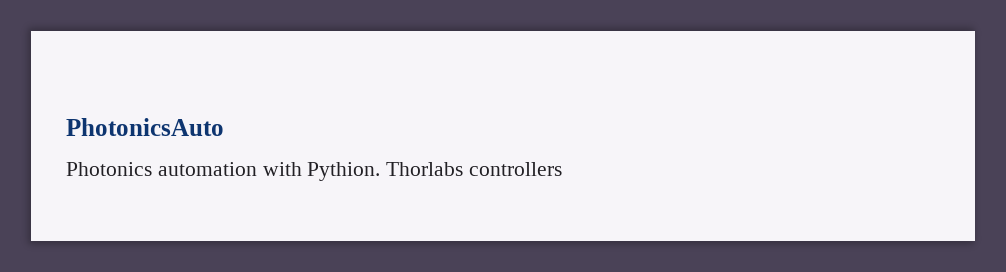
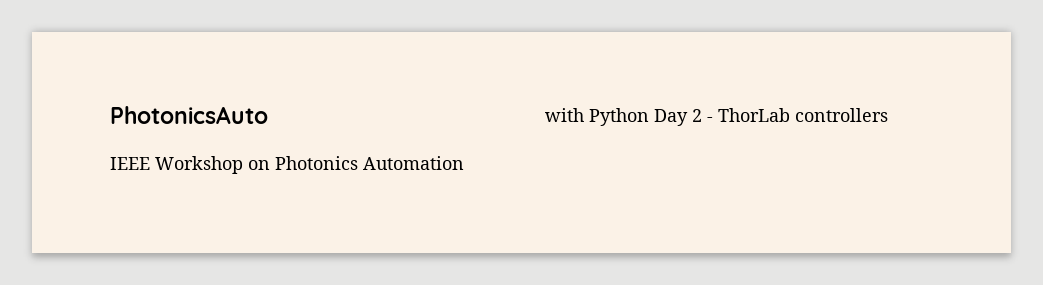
- Photonics automation with Pythion. Thorlabs controllers
+ IEEE Workshop on Photonics Automation with Python Day 2 - ThorLab controllers

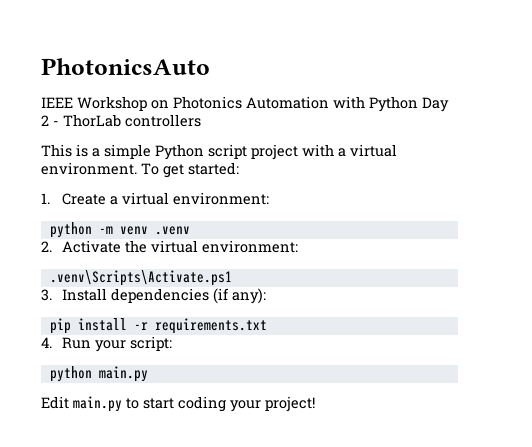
+ This is a simple Python script project with a virtual environment. To get started:
+ 1. Create a virtual environment:
+ python -m venv .venv
+ 2. Activate the virtual environment:
+ .venv\Scripts\Activate.ps1
+ 3. Install dependencies (if any):
+ pip install -r requirements.txt
+ 4. Run your script:
+ python main.py
+ Edit main.py to start coding your project!

